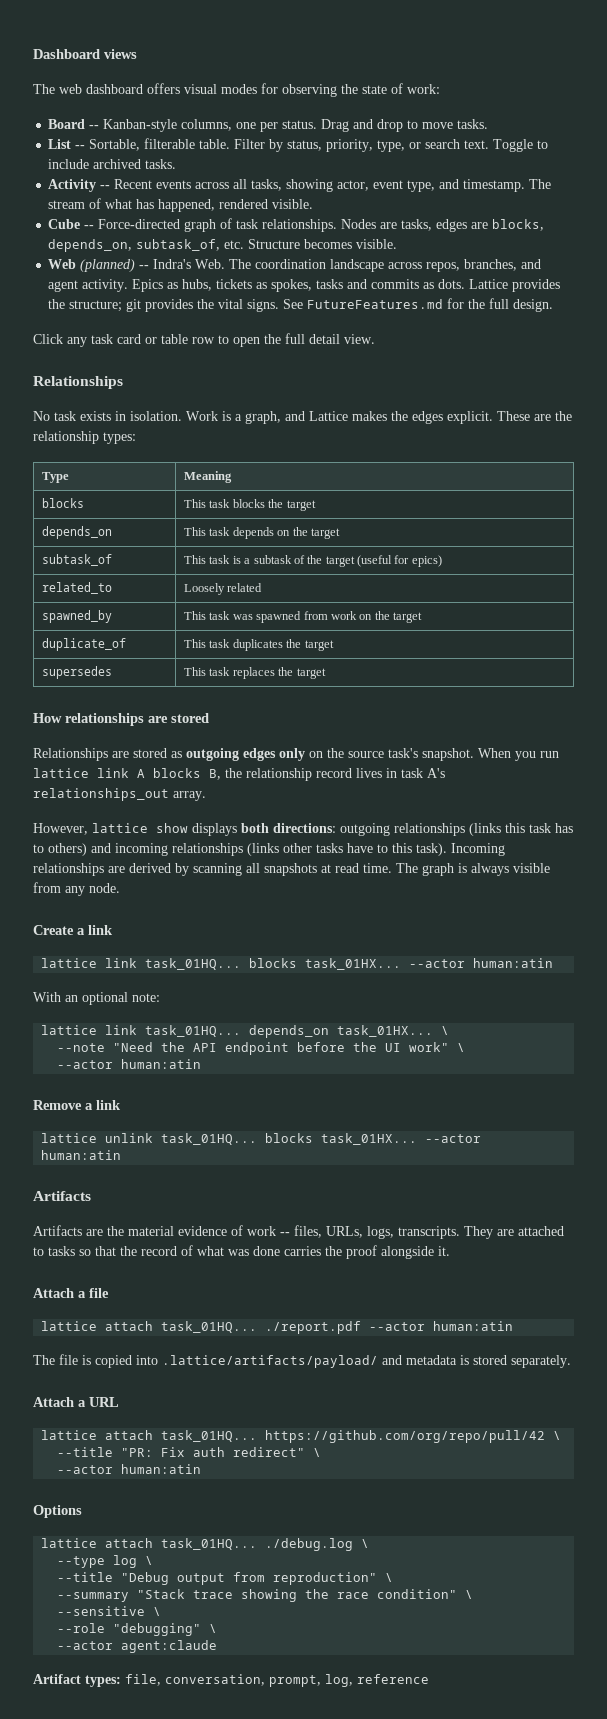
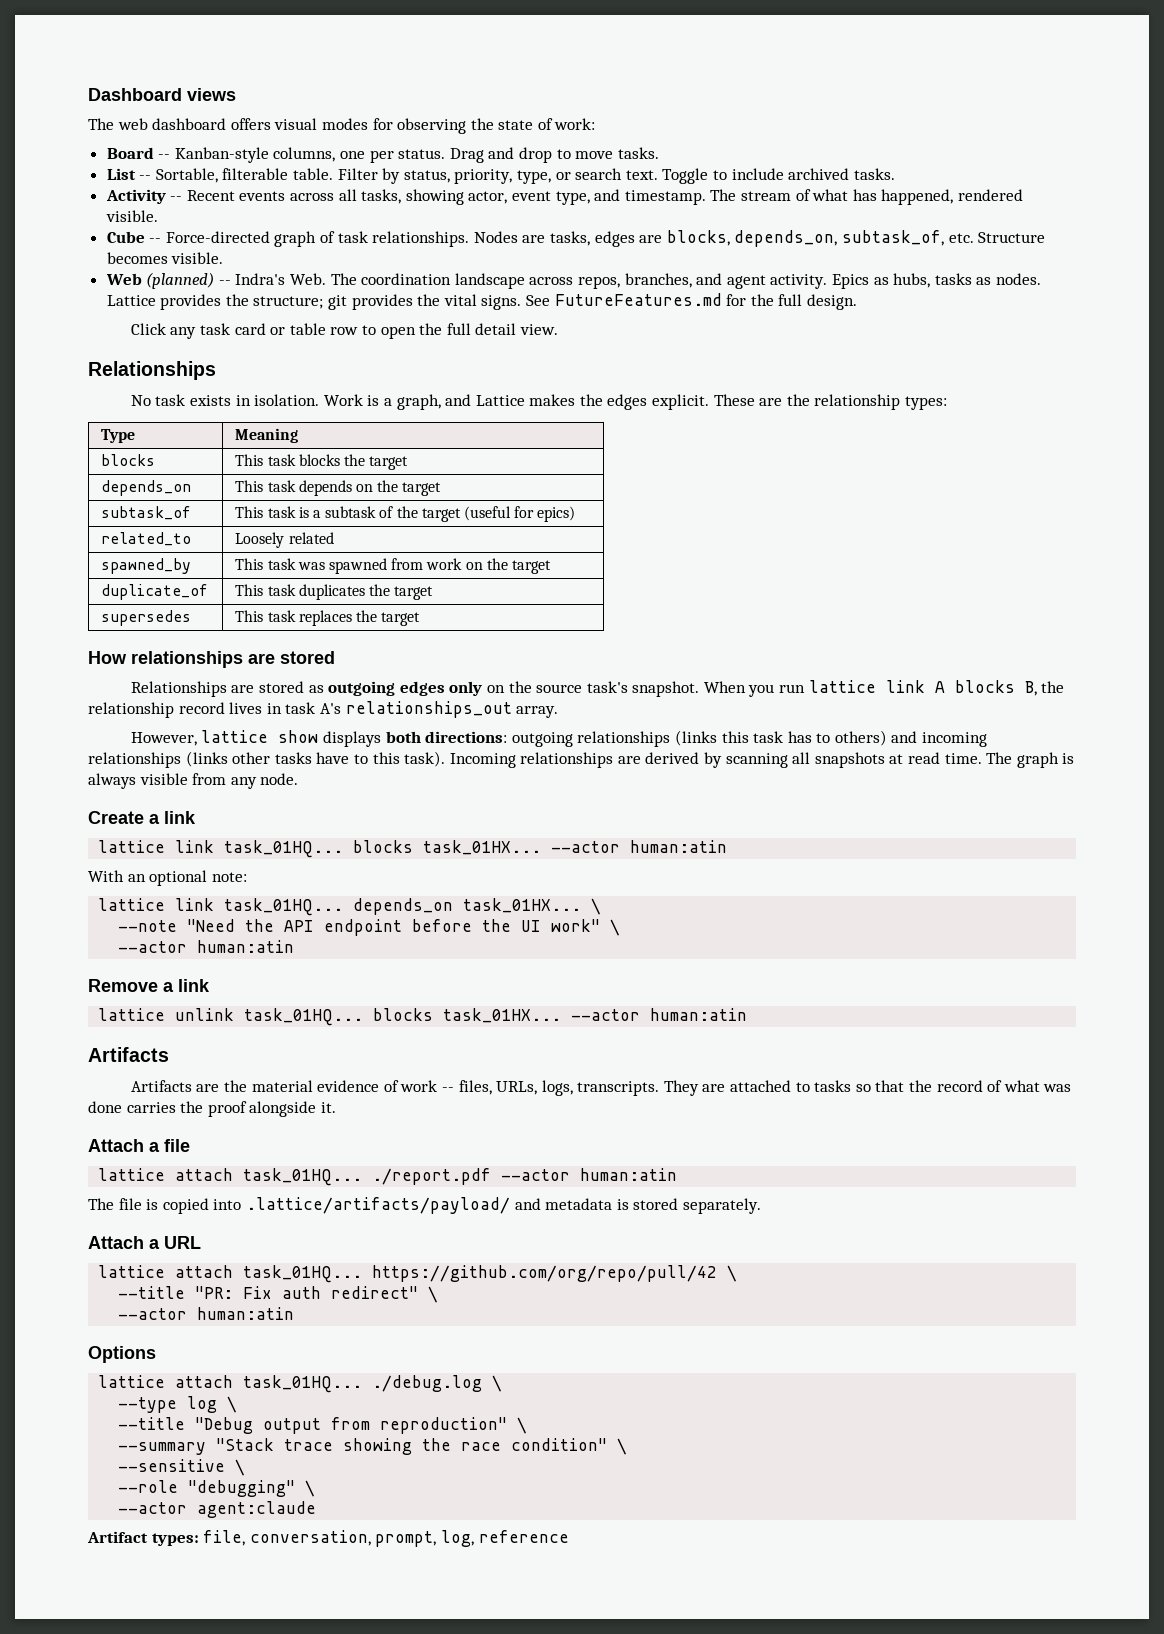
- Epics as hubs, tickets as spokes, tasks and commits as dots.
+ Epics as hubs, tasks as nodes.

